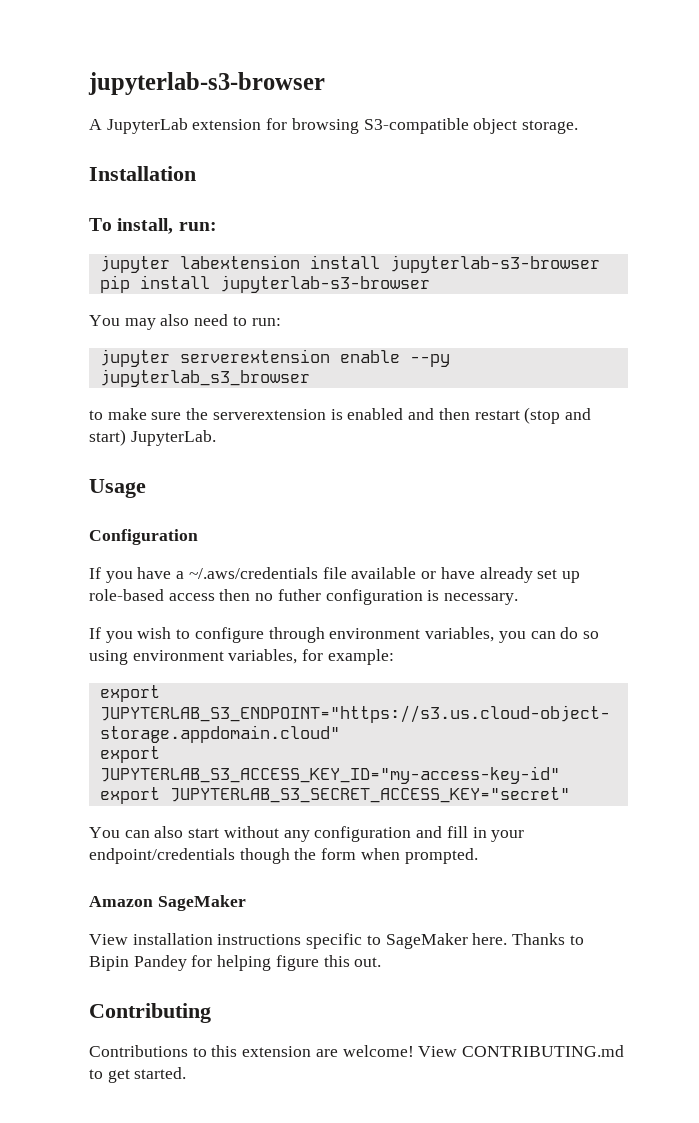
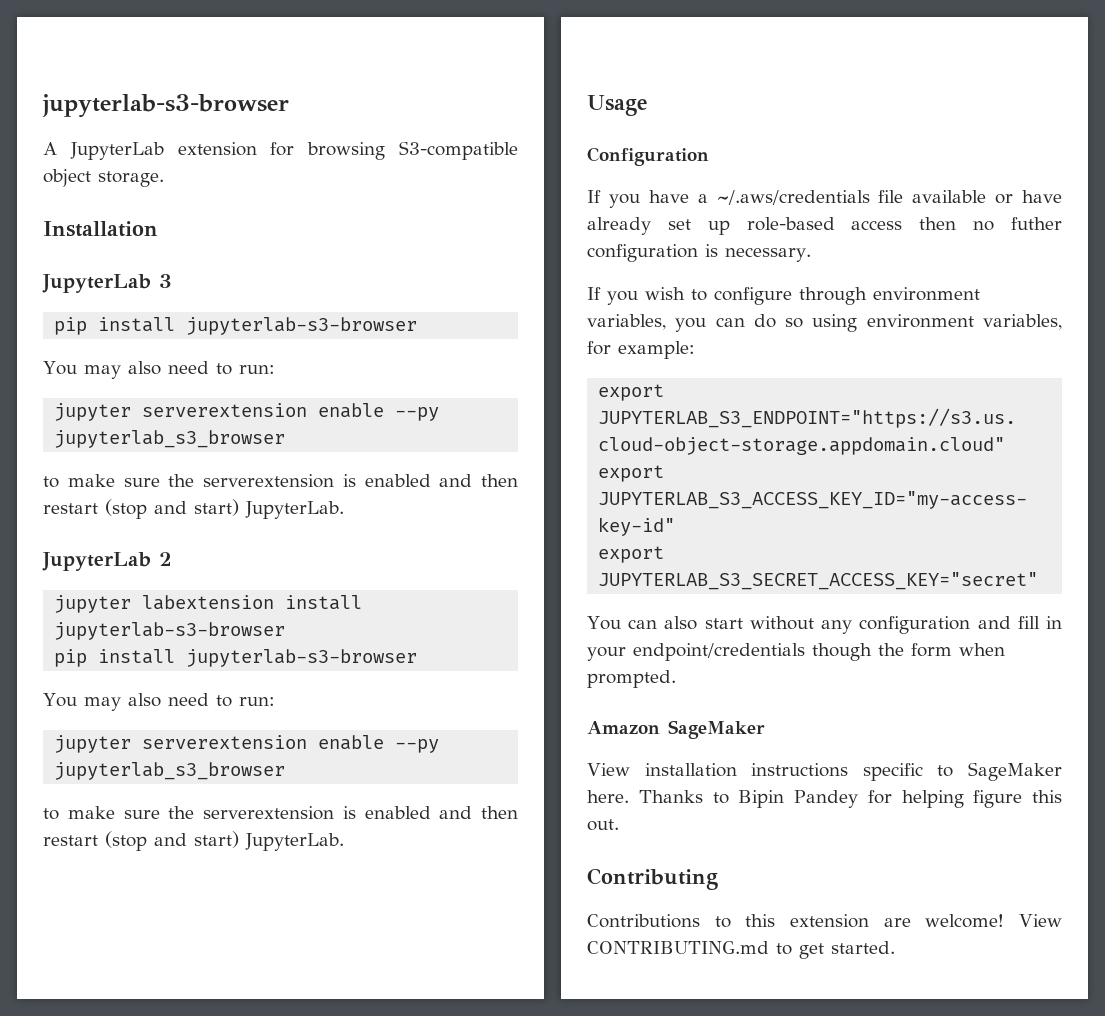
- To install, run:
+ JupyterLab 3
+ pip install jupyterlab-s3-browser
+ You may also need to run:
+ jupyter serverextension enable --py jupyterlab_s3_browser
+ to make sure the serverextension is enabled and then restart (stop and start) JupyterLab.
+ JupyterLab 2

